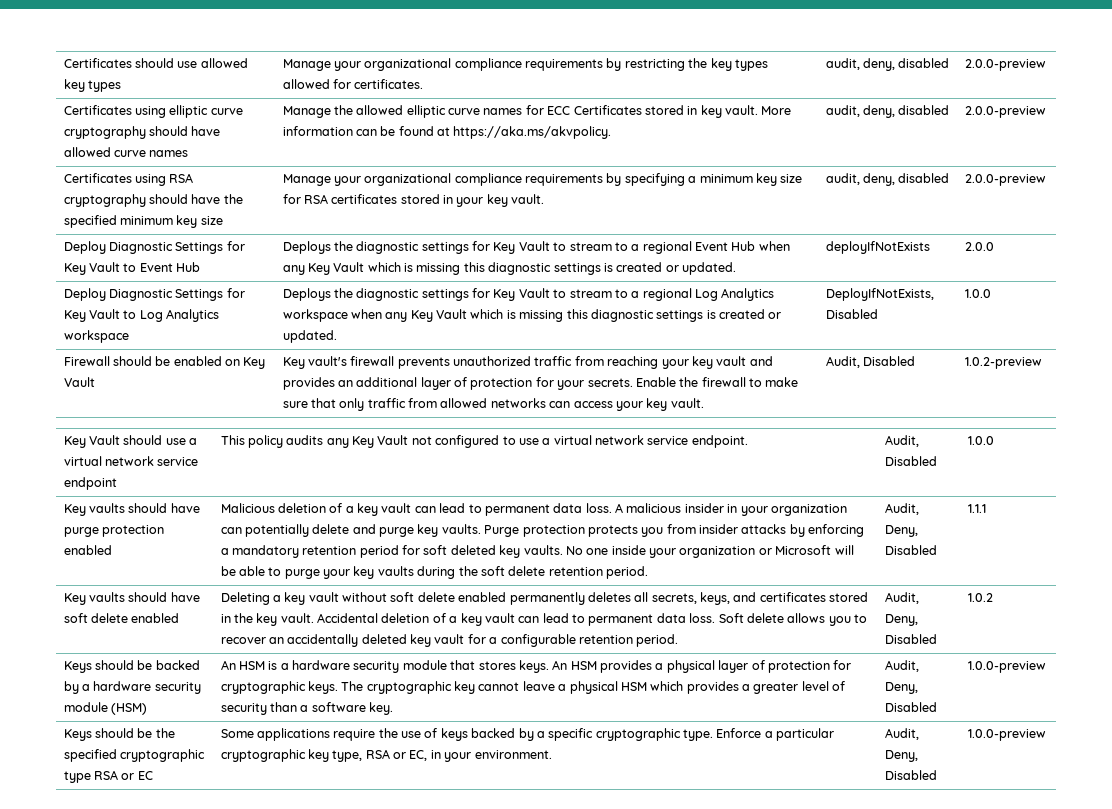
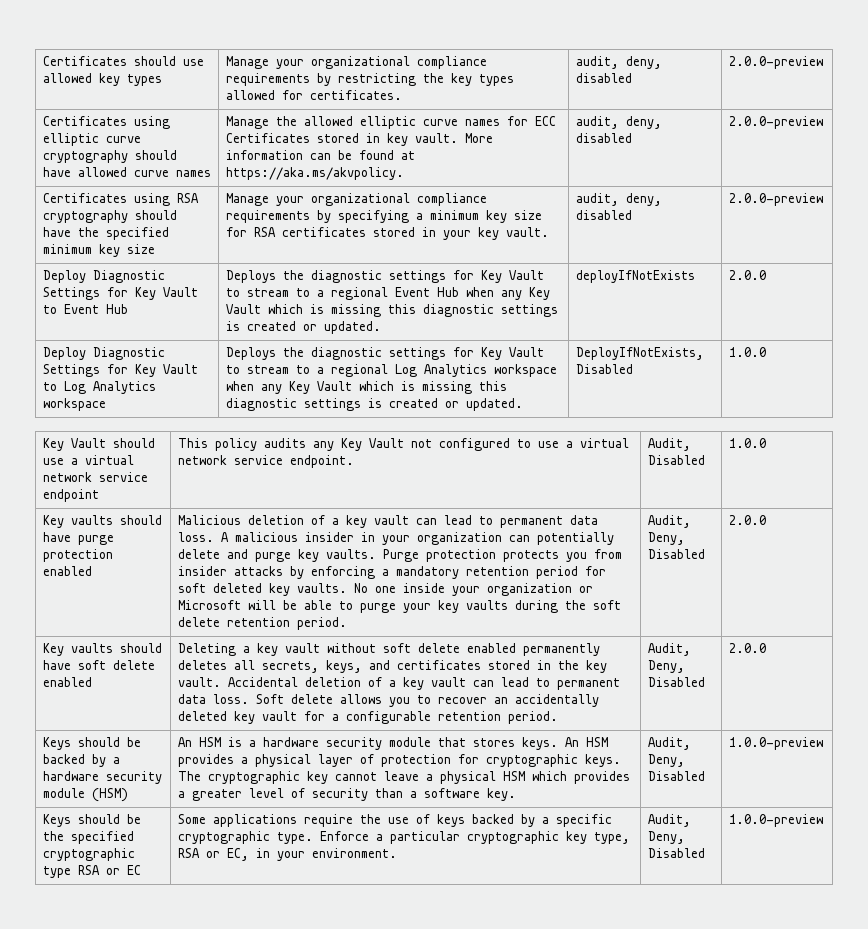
- Firewall should be enabled on Key Vault | Key vault's firewall prevents unauthorized traffic from reaching your key vault and provides an additional layer of protection for your secrets. Enable the firewall to make sure that only traffic from allowed networks can access your key vault. | Audit, Disabled | 1.0.2-preview
- No one inside your organization or Microsoft will be able to purge your key vaults during the soft delete retention period. | Audit, Deny, Disabled | 1.1.1
+ No one inside your organization or Microsoft will be able to purge your key vaults during the soft delete retention period. | Audit, Deny, Disabled | 2.0.0
- Soft delete allows you to recover an accidentally deleted key vault for a configurable retention period. | Audit, Deny, Disabled | 1.0.2
+ Soft delete allows you to recover an accidentally deleted key vault for a configurable retention period. | Audit, Deny, Disabled | 2.0.0

